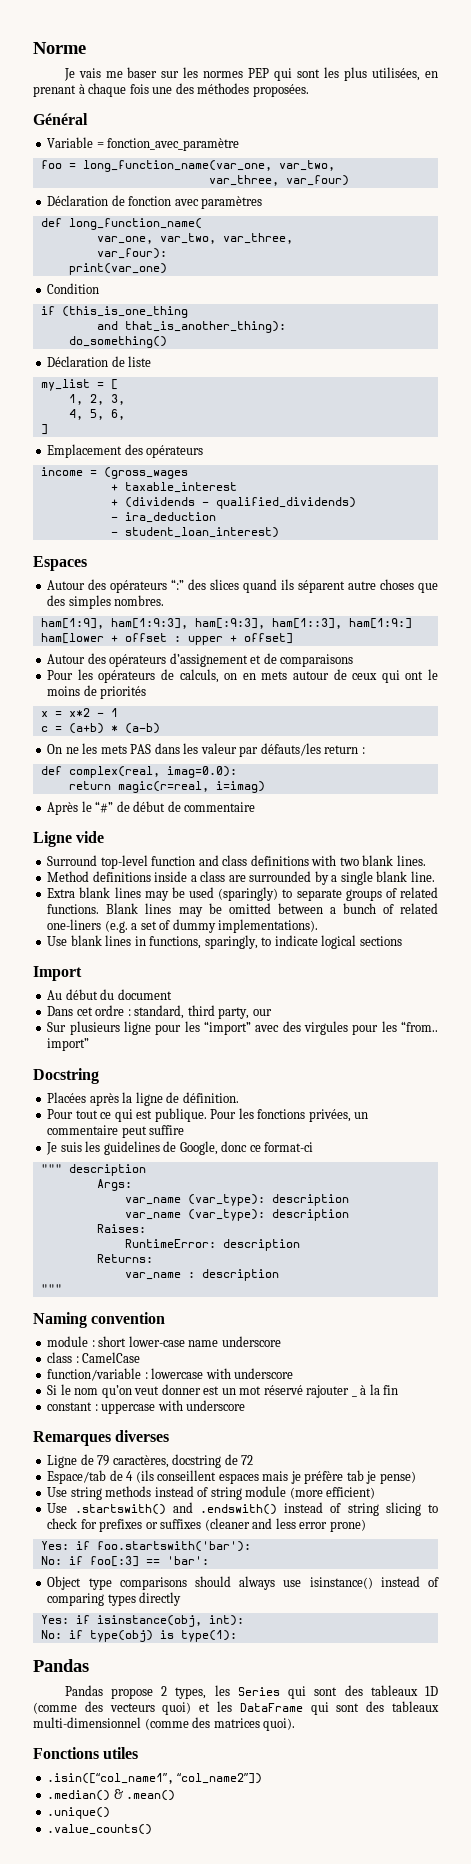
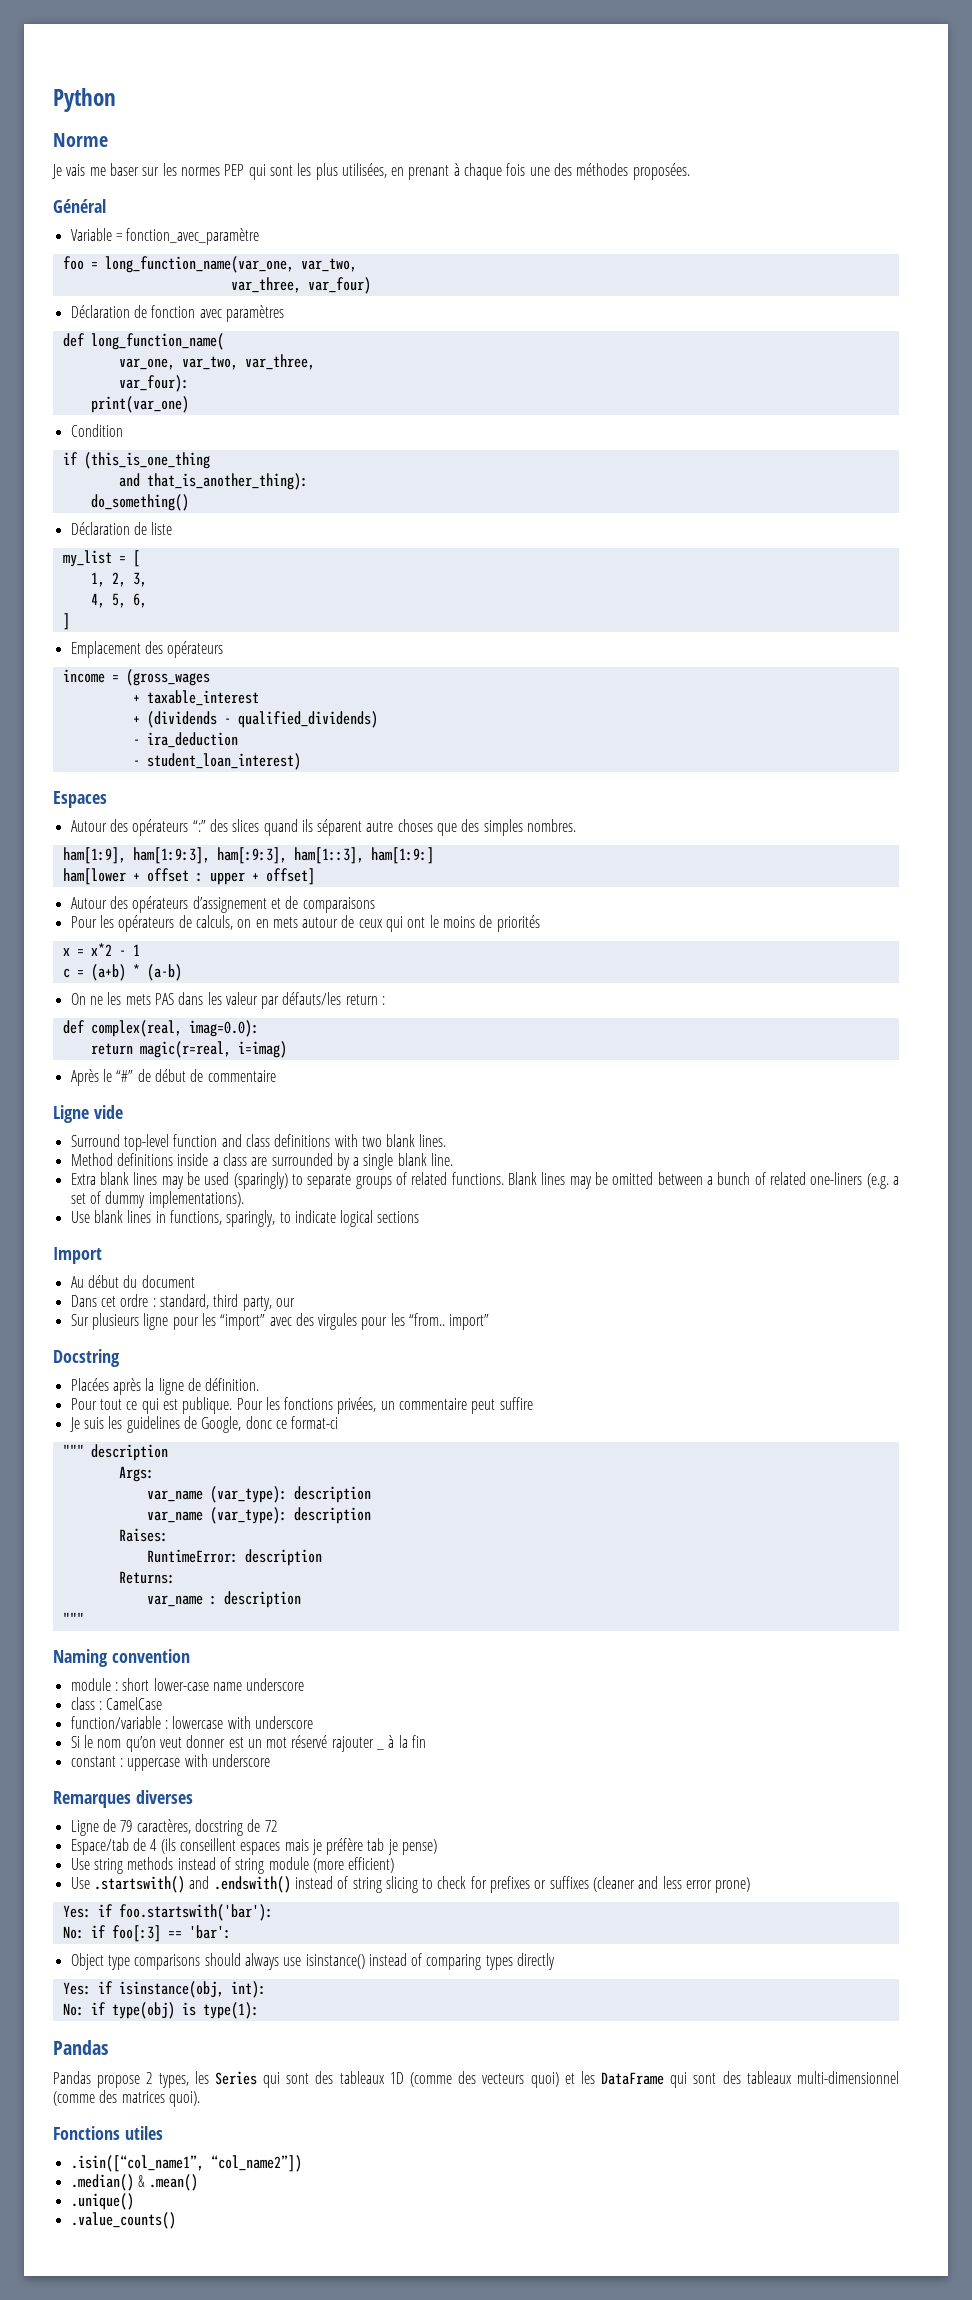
+ Python

